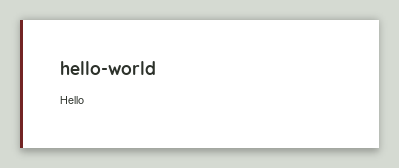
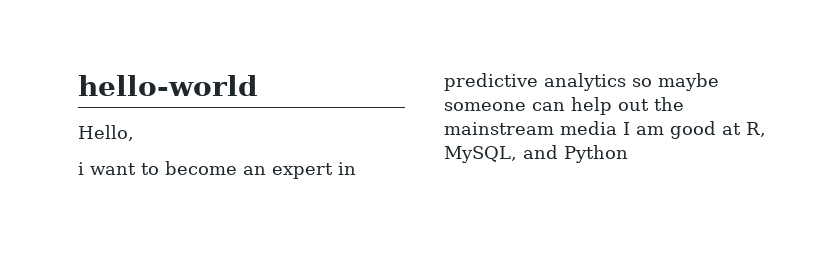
- Hello
+ Hello,
+ i want to become an expert in predictive analytics so maybe someone can help out the mainstream media I am good at R, MySQL, and Python

